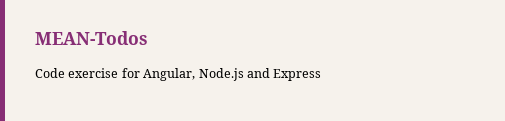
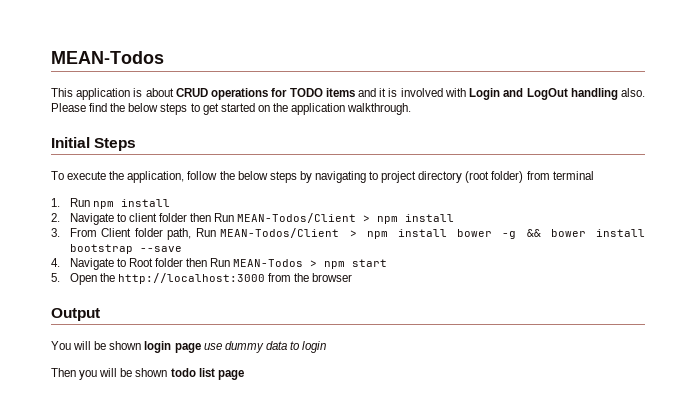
- Code exercise for Angular, Node.js and Express
+ This application is about CRUD operations for TODO items and it is involved with Login and LogOut handling also. Please find the below steps to get started on the application walkthrough.
+ Initial Steps
+ To execute the application, follow the below steps by navigating to project directory (root folder) from terminal
+ 1. Run npm install
+ 2. Navigate to client folder then Run MEAN-Todos/Client > npm install
+ 3. From Client folder path, Run MEAN-Todos/Client > npm install bower -g && bower install bootstrap --save
+ 4. Navigate to Root folder then Run MEAN-Todos > npm start
+ 5. Open the http://localhost:3000 from the browser
+ Output
+ You will be shown login page use dummy data to login
+ Then you will be shown todo list page

